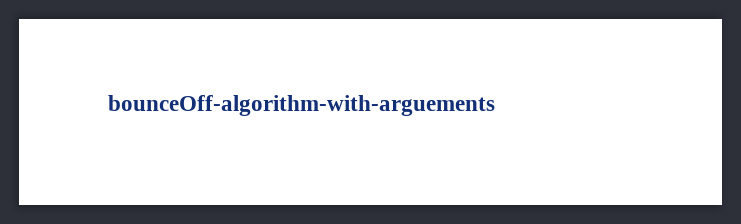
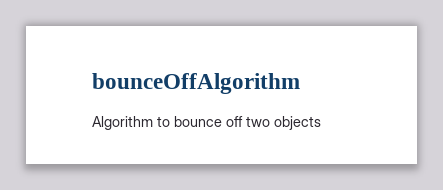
- bounceOff-algorithm-with-arguements
+ bounceOffAlgorithm
+ Algorithm to bounce off two objects

